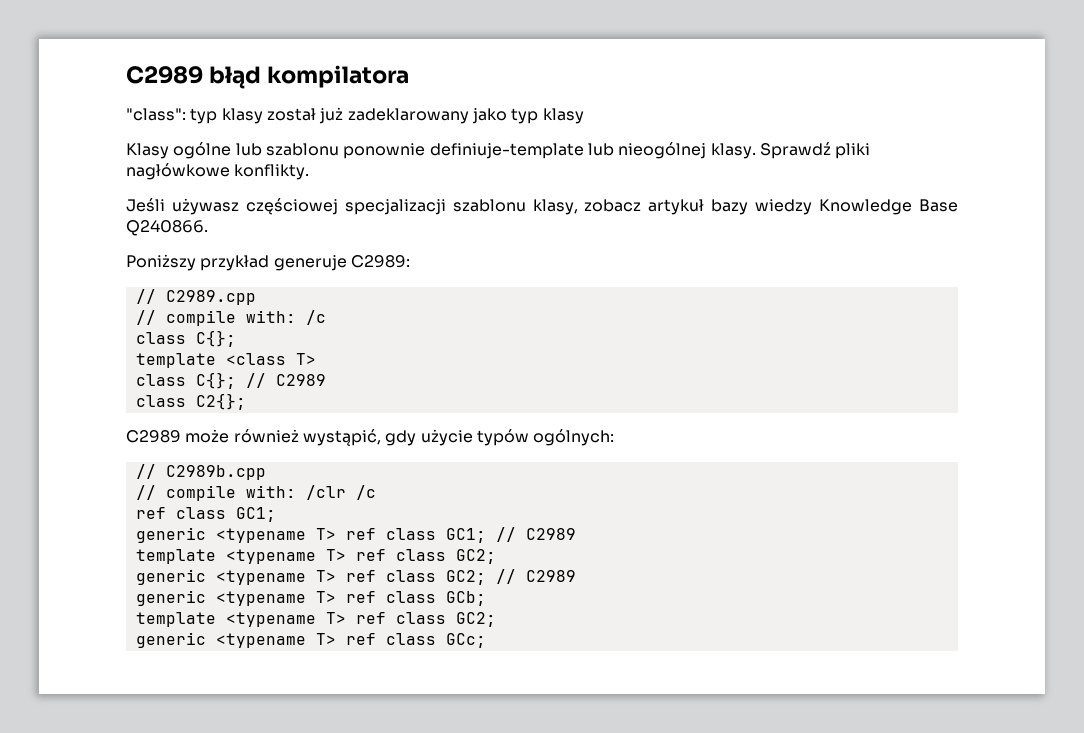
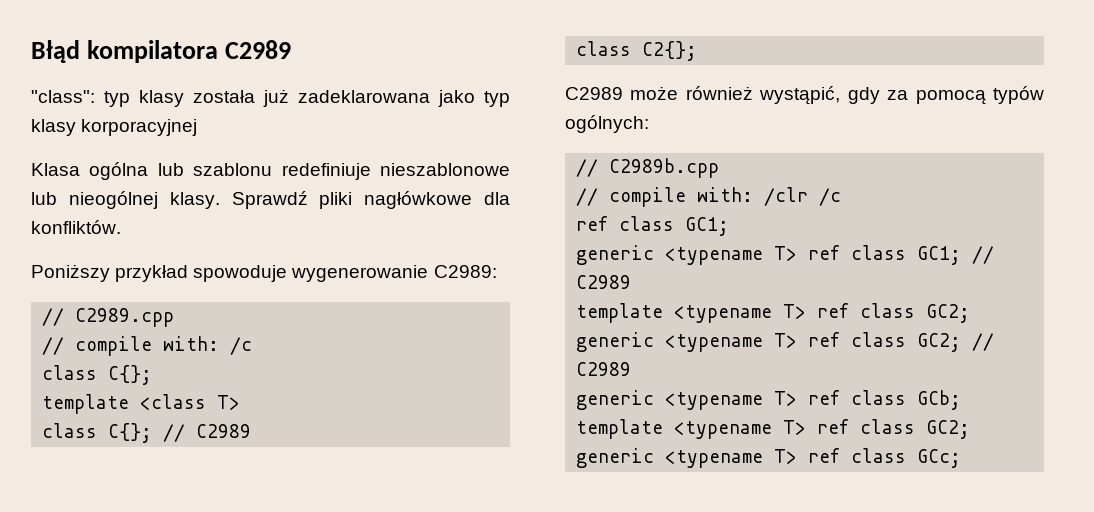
- C2989 błąd kompilatora
+ Błąd kompilatora C2989
- "class": typ klasy został już zadeklarowany jako typ klasy
- Klasy ogólne lub szablonu ponownie definiuje-template lub nieogólnej klasy.
+ "class": typ klasy została już zadeklarowana jako typ klasy korporacyjnej
+ Klasa ogólna lub szablonu redefiniuje nieszablonowe lub nieogólnej klasy.
- Sprawdź pliki nagłówkowe konflikty.
- Jeśli używasz częściowej specjalizacji szablonu klasy, zobacz artykuł bazy wiedzy Knowledge Base Q240866.
+ Sprawdź pliki nagłówkowe dla konfliktów.
- Poniższy przykład generuje C2989:
+ Poniższy przykład spowoduje wygenerowanie C2989:
- C2989 może również wystąpić, gdy użycie typów ogólnych:
+ C2989 może również wystąpić, gdy za pomocą typów ogólnych:

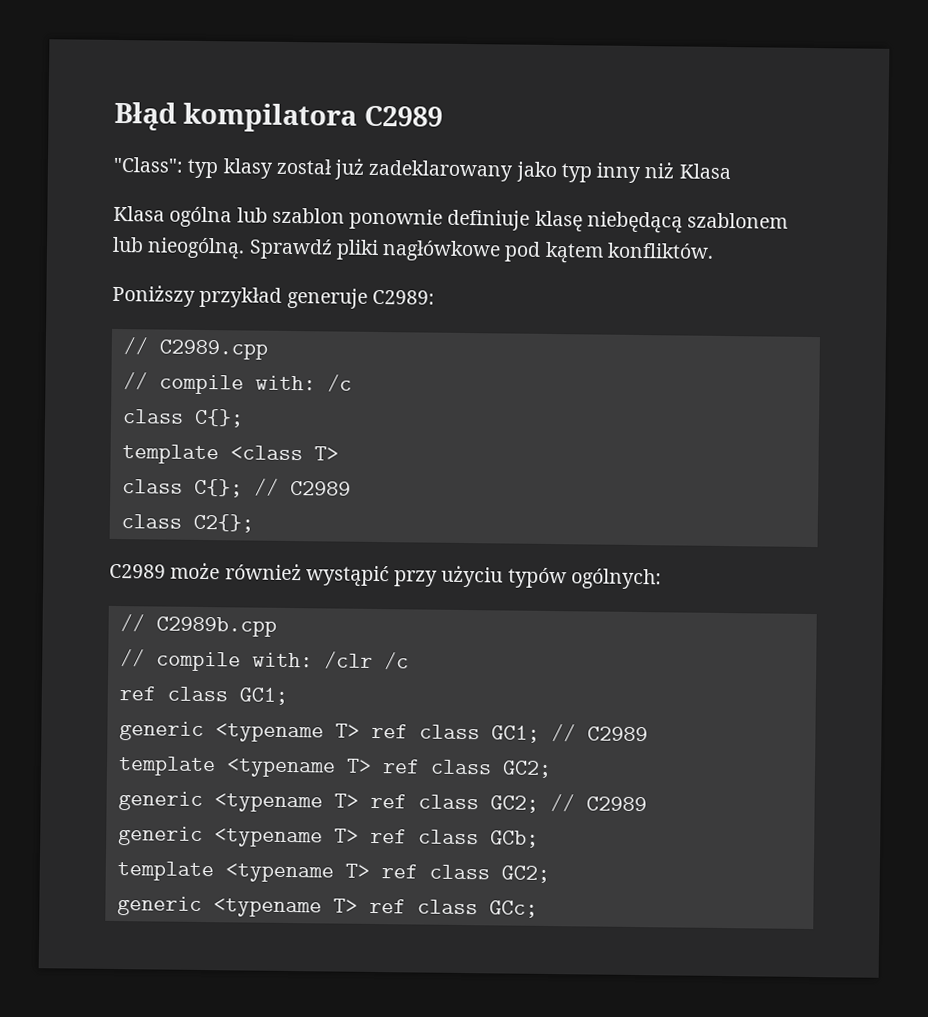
- "class": typ klasy została już zadeklarowana jako typ klasy korporacyjnej
- Klasa ogólna lub szablonu redefiniuje nieszablonowe lub nieogólnej klasy.
+ "Class": typ klasy został już zadeklarowany jako typ inny niż Klasa
+ Klasa ogólna lub szablon ponownie definiuje klasę niebędącą szablonem lub nieogólną.
- Sprawdź pliki nagłówkowe dla konfliktów.
+ Sprawdź pliki nagłówkowe pod kątem konfliktów.
- Poniższy przykład spowoduje wygenerowanie C2989:
+ Poniższy przykład generuje C2989:
- C2989 może również wystąpić, gdy za pomocą typów ogólnych:
+ C2989 może również wystąpić przy użyciu typów ogólnych:

